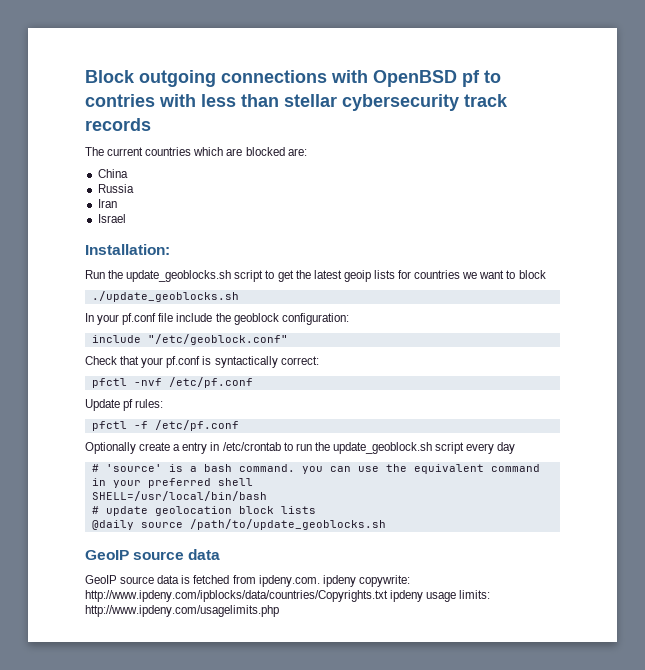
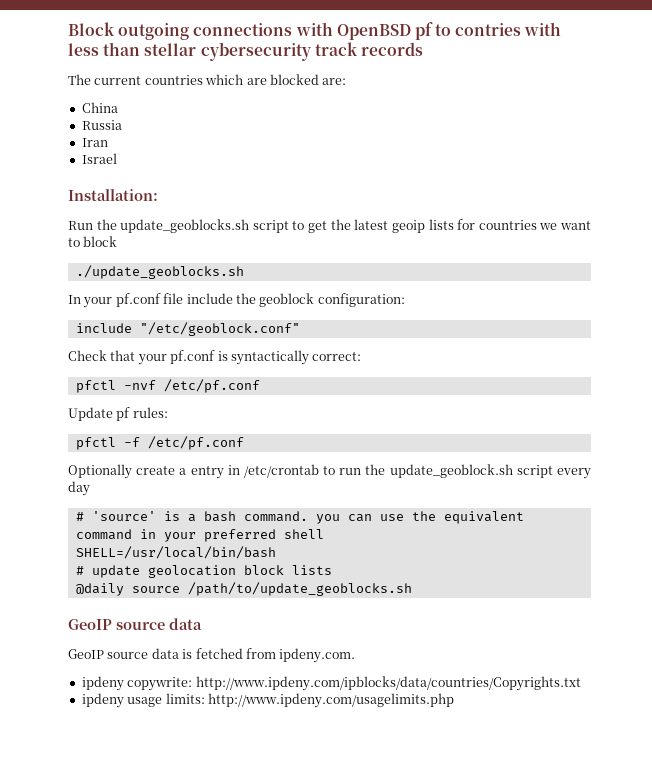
- GeoIP source data is fetched from ipdeny.com. ipdeny copywrite: http://www.ipdeny.com/ipblocks/data/countries/Copyrights.txt ipdeny usage limits: http://www.ipdeny.com/usagelimits.php
+ GeoIP source data is fetched from ipdeny.com.
+ ipdeny copywrite: http://www.ipdeny.com/ipblocks/data/countries/Copyrights.txt
+ ipdeny usage limits: http://www.ipdeny.com/usagelimits.php

